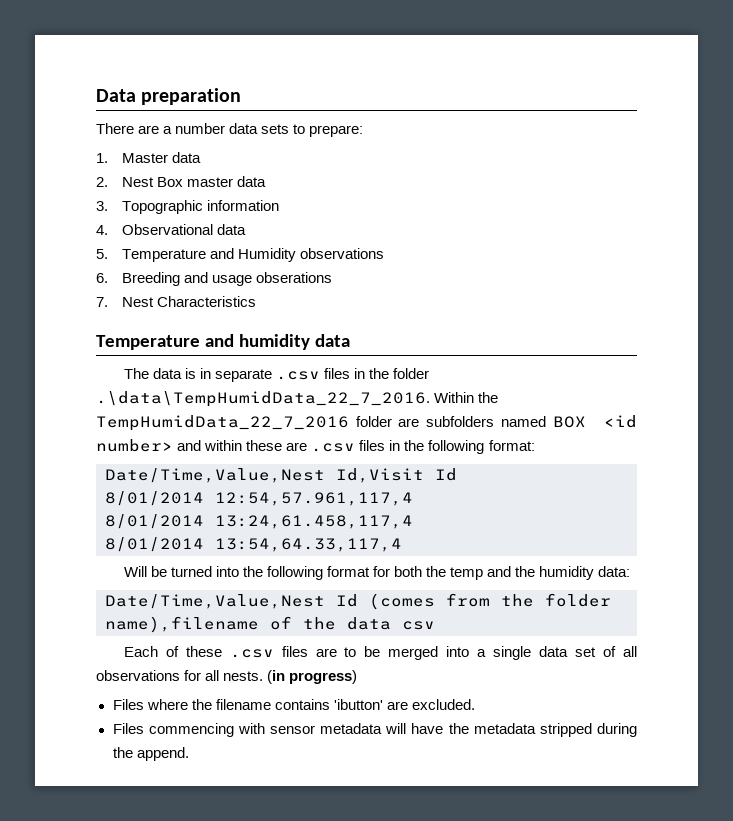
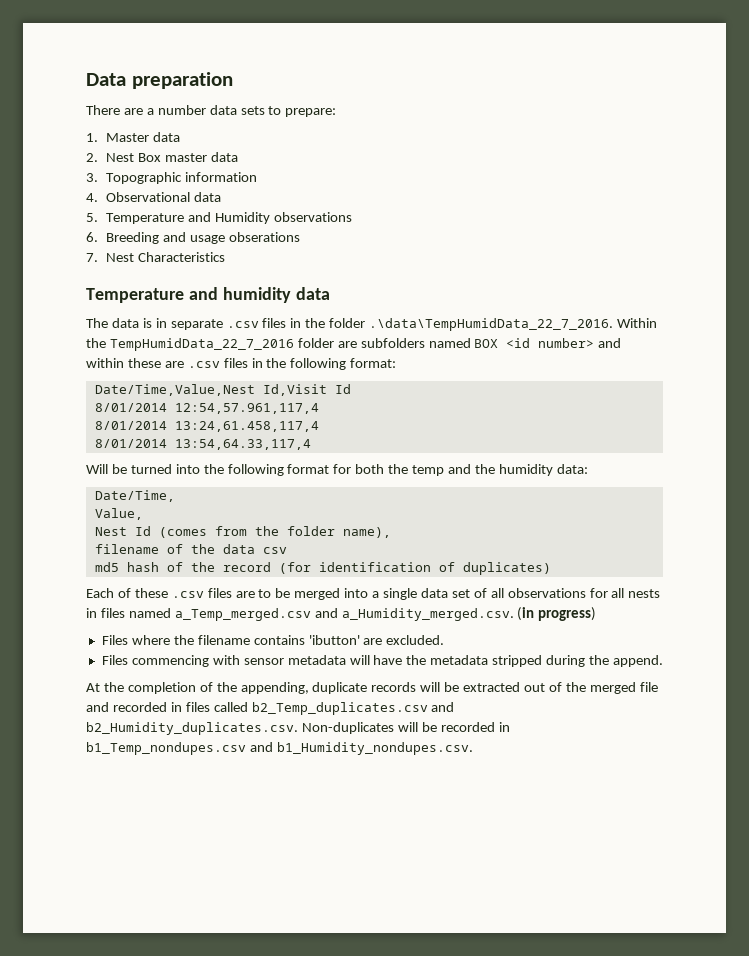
- Date/Time,Value,Nest Id (comes from the folder name),filename of the data csv
+ Date/Time,
+ Value,
+ Nest Id (comes from the folder name),
+ filename of the data csv
+ md5 hash of the record (for identification of duplicates)
- Each of these .csv files are to be merged into a single data set of all observations for all nests. (in progress)
+ Each of these .csv files are to be merged into a single data set of all observations for all nests in files named a_Temp_merged.csv and a_Humidity_merged.csv. (in progress)
+ At the completion of the appending, duplicate records will be extracted out of the merged file and recorded in files called b2_Temp_duplicates.csv and b2_Humidity_duplicates.csv. Non-duplicates will be recorded in b1_Temp_nondupes.csv and b1_Humidity_nondupes.csv.

